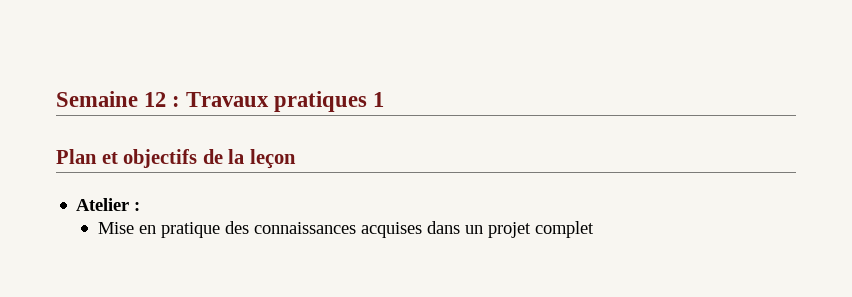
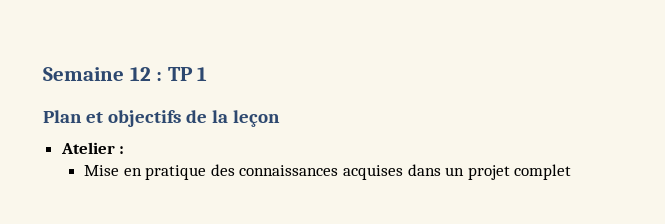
- Semaine 12 : Travaux pratiques 1
+ Semaine 12 : TP 1

